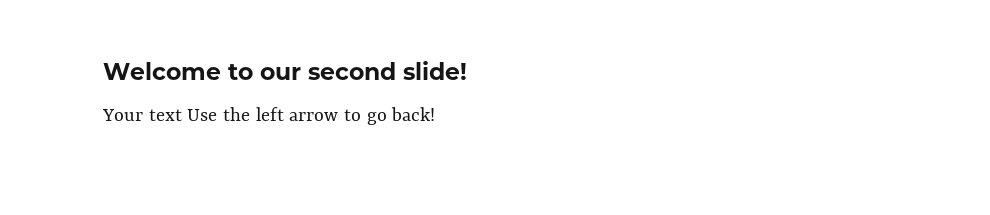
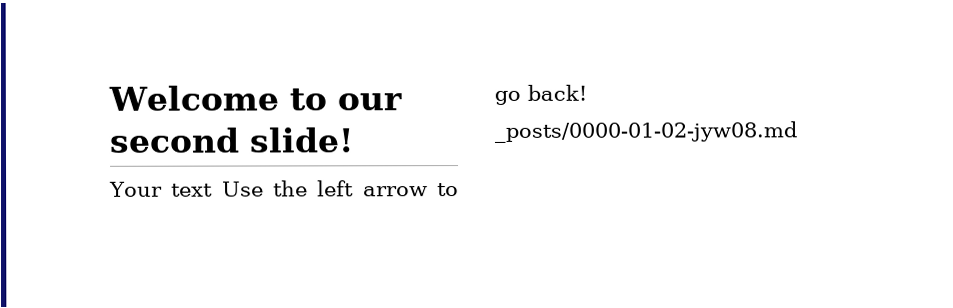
+ _posts/0000-01-02-jyw08.md

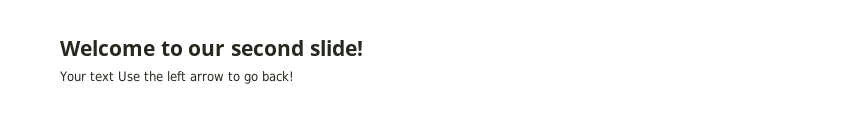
- _posts/0000-01-02-jyw08.md

